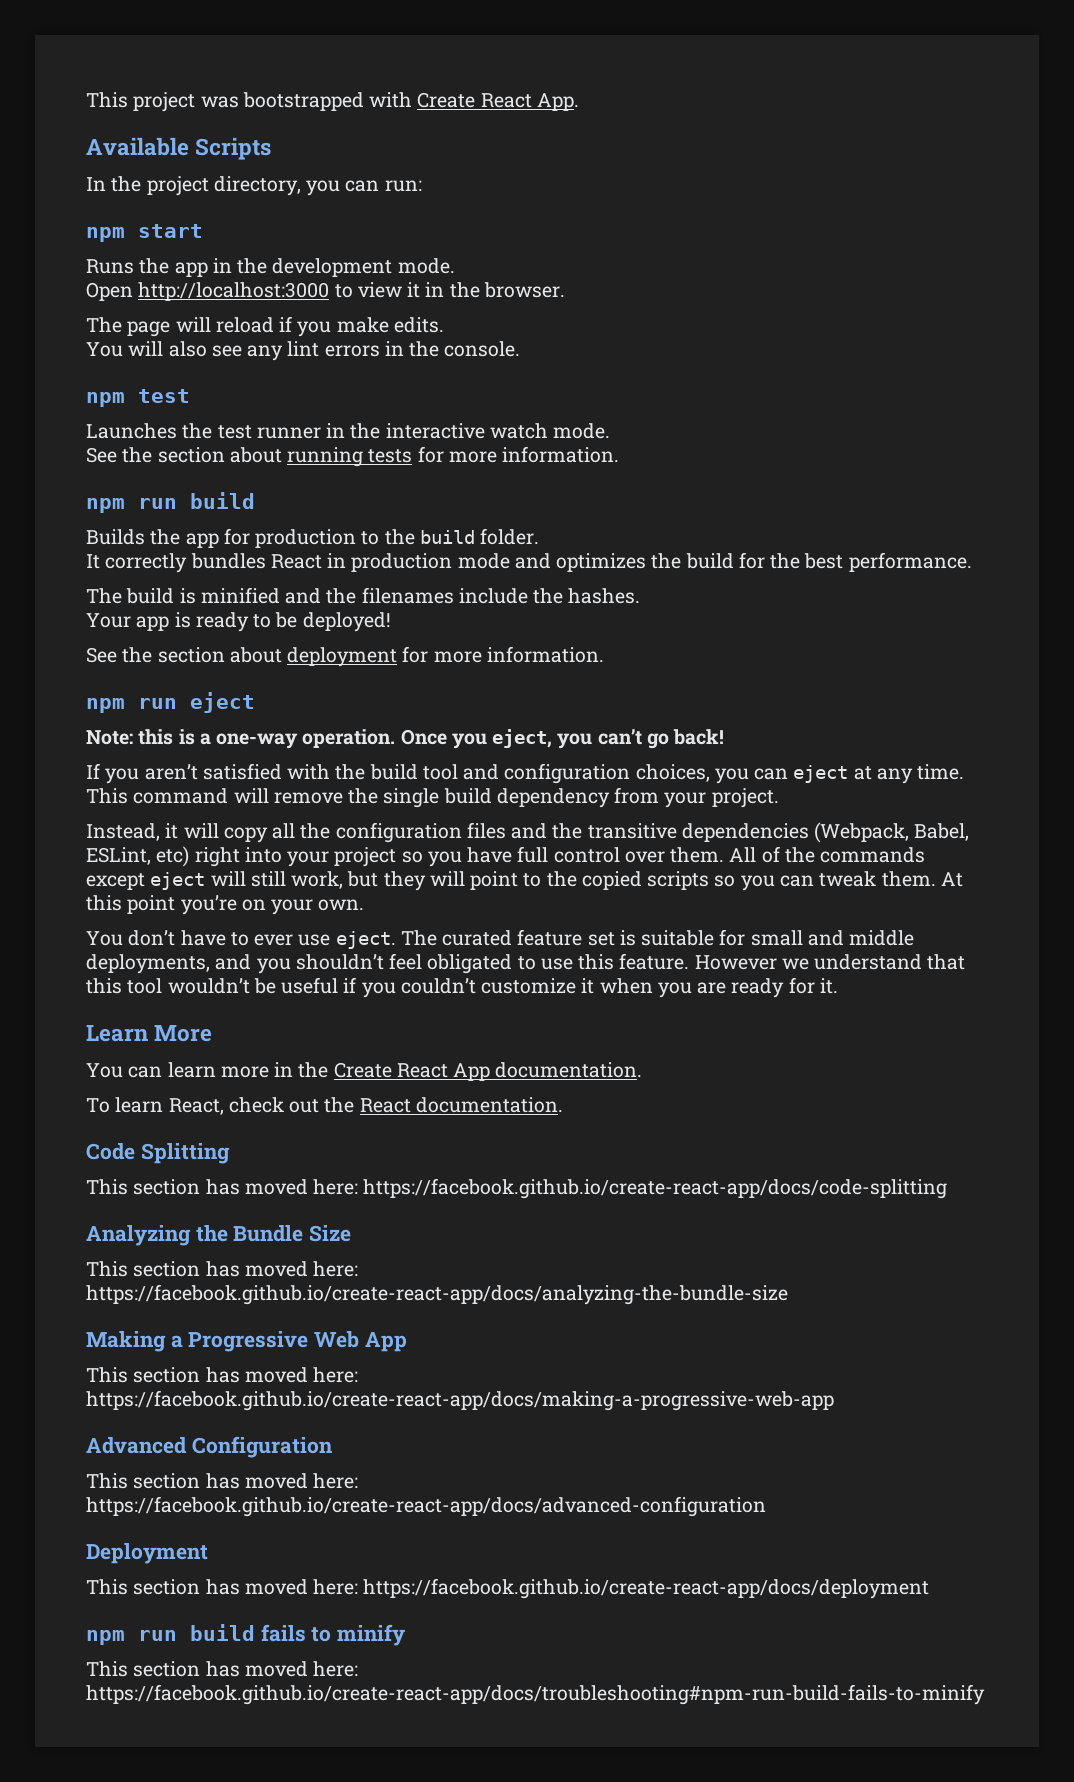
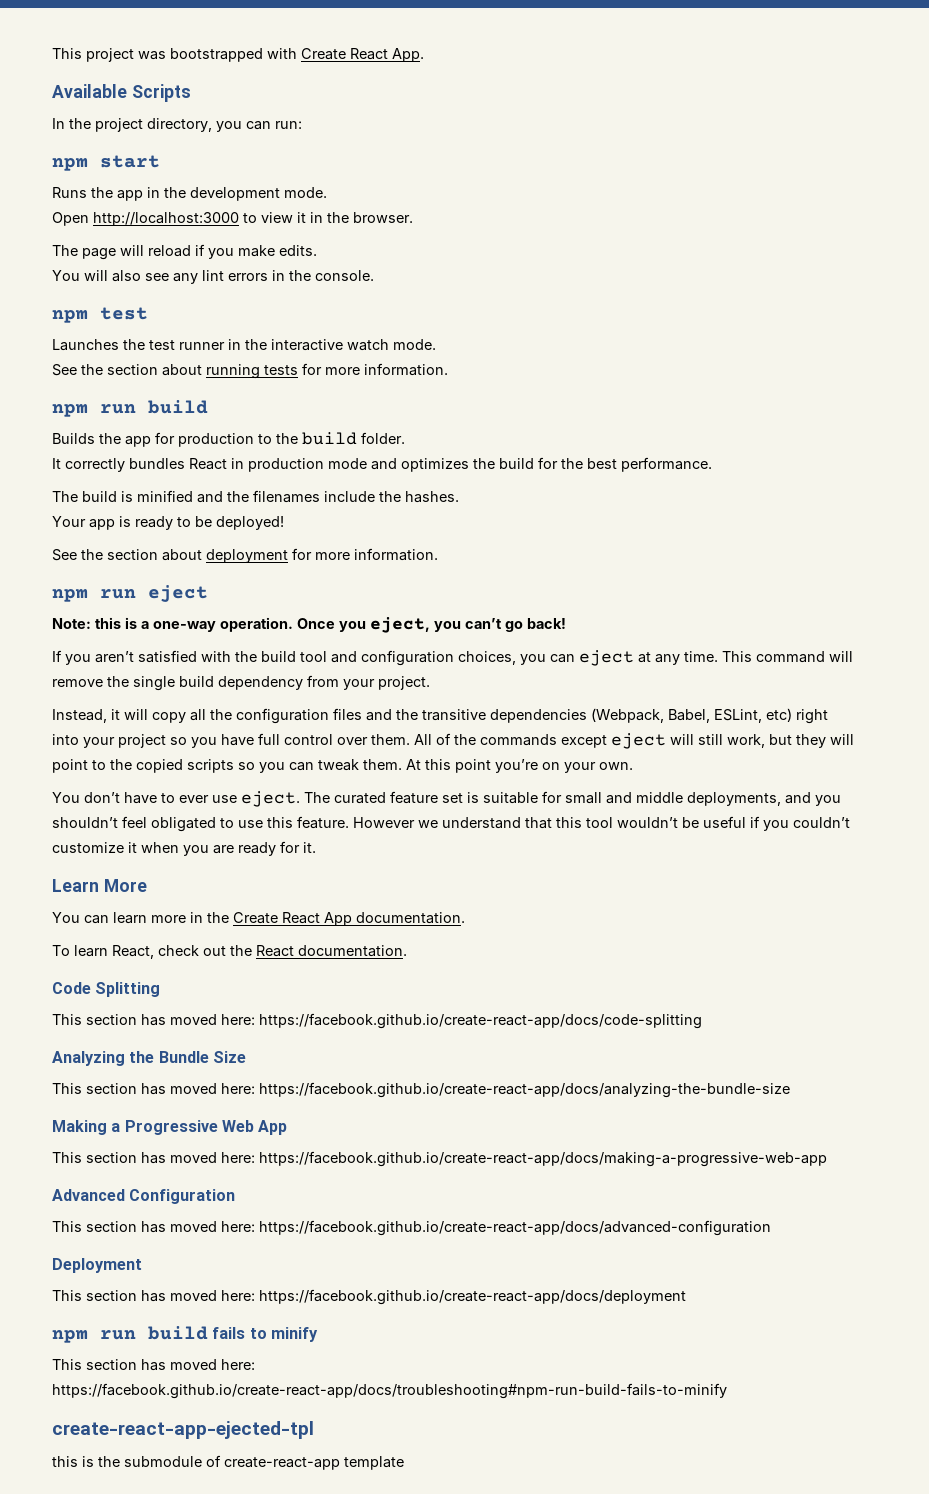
+ create-react-app-ejected-tpl
+ this is the submodule of create-react-app template

